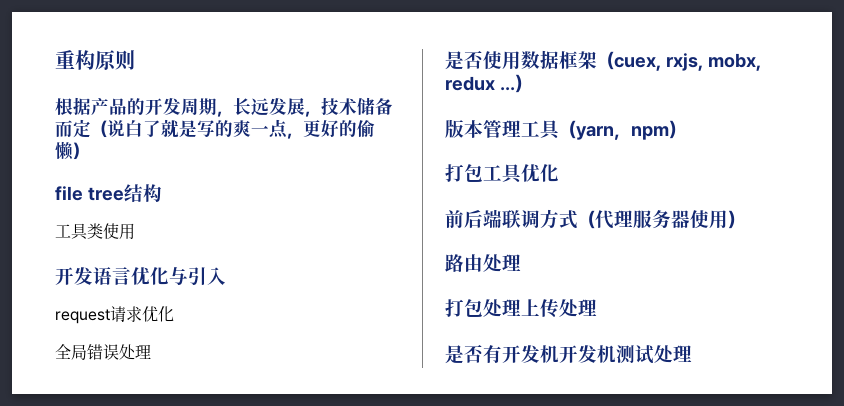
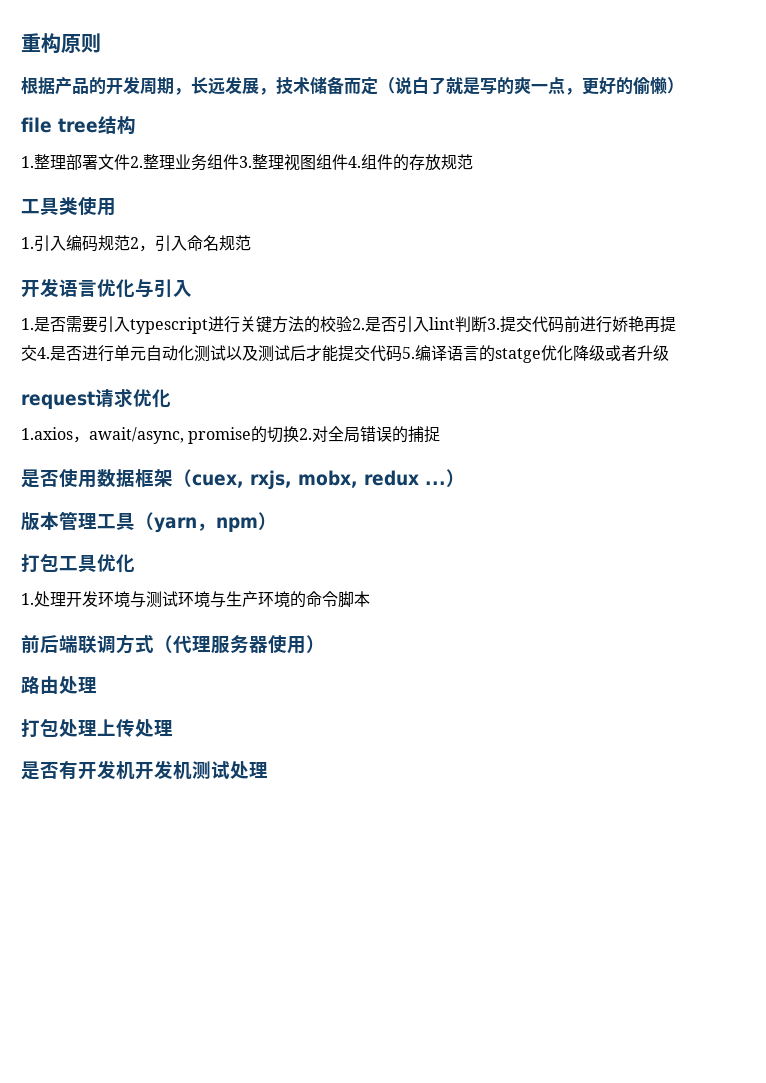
+ 1.整理部署文件2.整理业务组件3.整理视图组件4.组件的存放规范
  工具类使用
+ 1.引入编码规范2，引入命名规范
+ 1.是否需要引入typescript进行关键方法的校验2.是否引入lint判断3.提交代码前进行娇艳再提交4.是否进行单元自动化测试以及测试后才能提交代码5.编译语言的statge优化降级或者升级
  request请求优化
- 全局错误处理
+ 1.axios，await/async, promise的切换2.对全局错误的捕捉
+ 1.处理开发环境与测试环境与生产环境的命令脚本

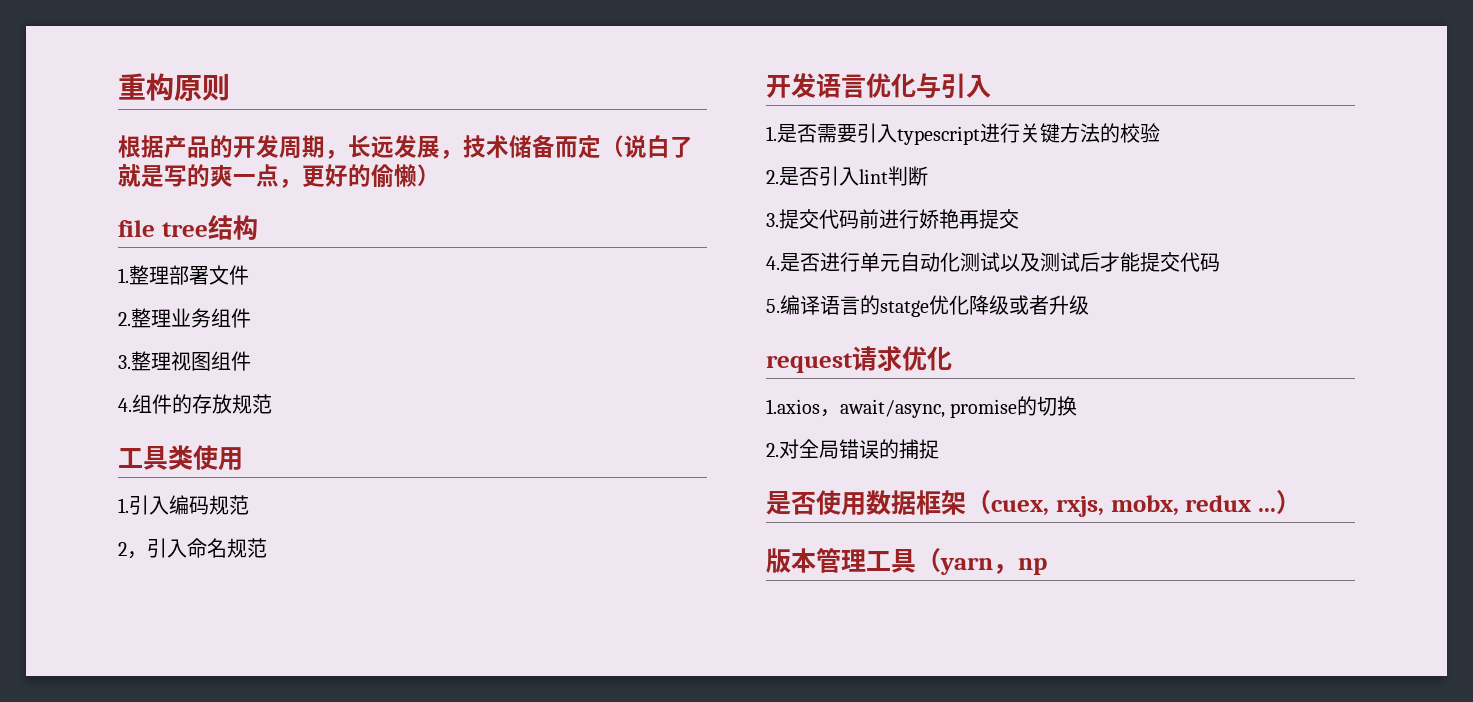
- 1.整理部署文件2.整理业务组件3.整理视图组件4.组件的存放规范
+ 1.整理部署文件
+ 2.整理业务组件
+ 3.整理视图组件
+ 4.组件的存放规范
- 1.引入编码规范2，引入命名规范
+ 1.引入编码规范
+ 2，引入命名规范
- 1.是否需要引入typescript进行关键方法的校验2.是否引入lint判断3.提交代码前进行娇艳再提交4.是否进行单元自动化测试以及测试后才能提交代码5.编译语言的statge优化降级或者升级
+ 1.是否需要引入typescript进行关键方法的校验
+ 2.是否引入lint判断
+ 3.提交代码前进行娇艳再提交
+ 4.是否进行单元自动化测试以及测试后才能提交代码
+ 5.编译语言的statge优化降级或者升级
- 1.axios，await/async, promise的切换2.对全局错误的捕捉
+ 1.axios，await/async, promise的切换
+ 2.对全局错误的捕捉
- 版本管理工具（yarn，npm）
- 打包工具优化
- 1.处理开发环境与测试环境与生产环境的命令脚本
- 前后端联调方式（代理服务器使用）
- 路由处理
- 打包处理上传处理
- 是否有开发机开发机测试处理
+ 版本管理工具（yarn，np

